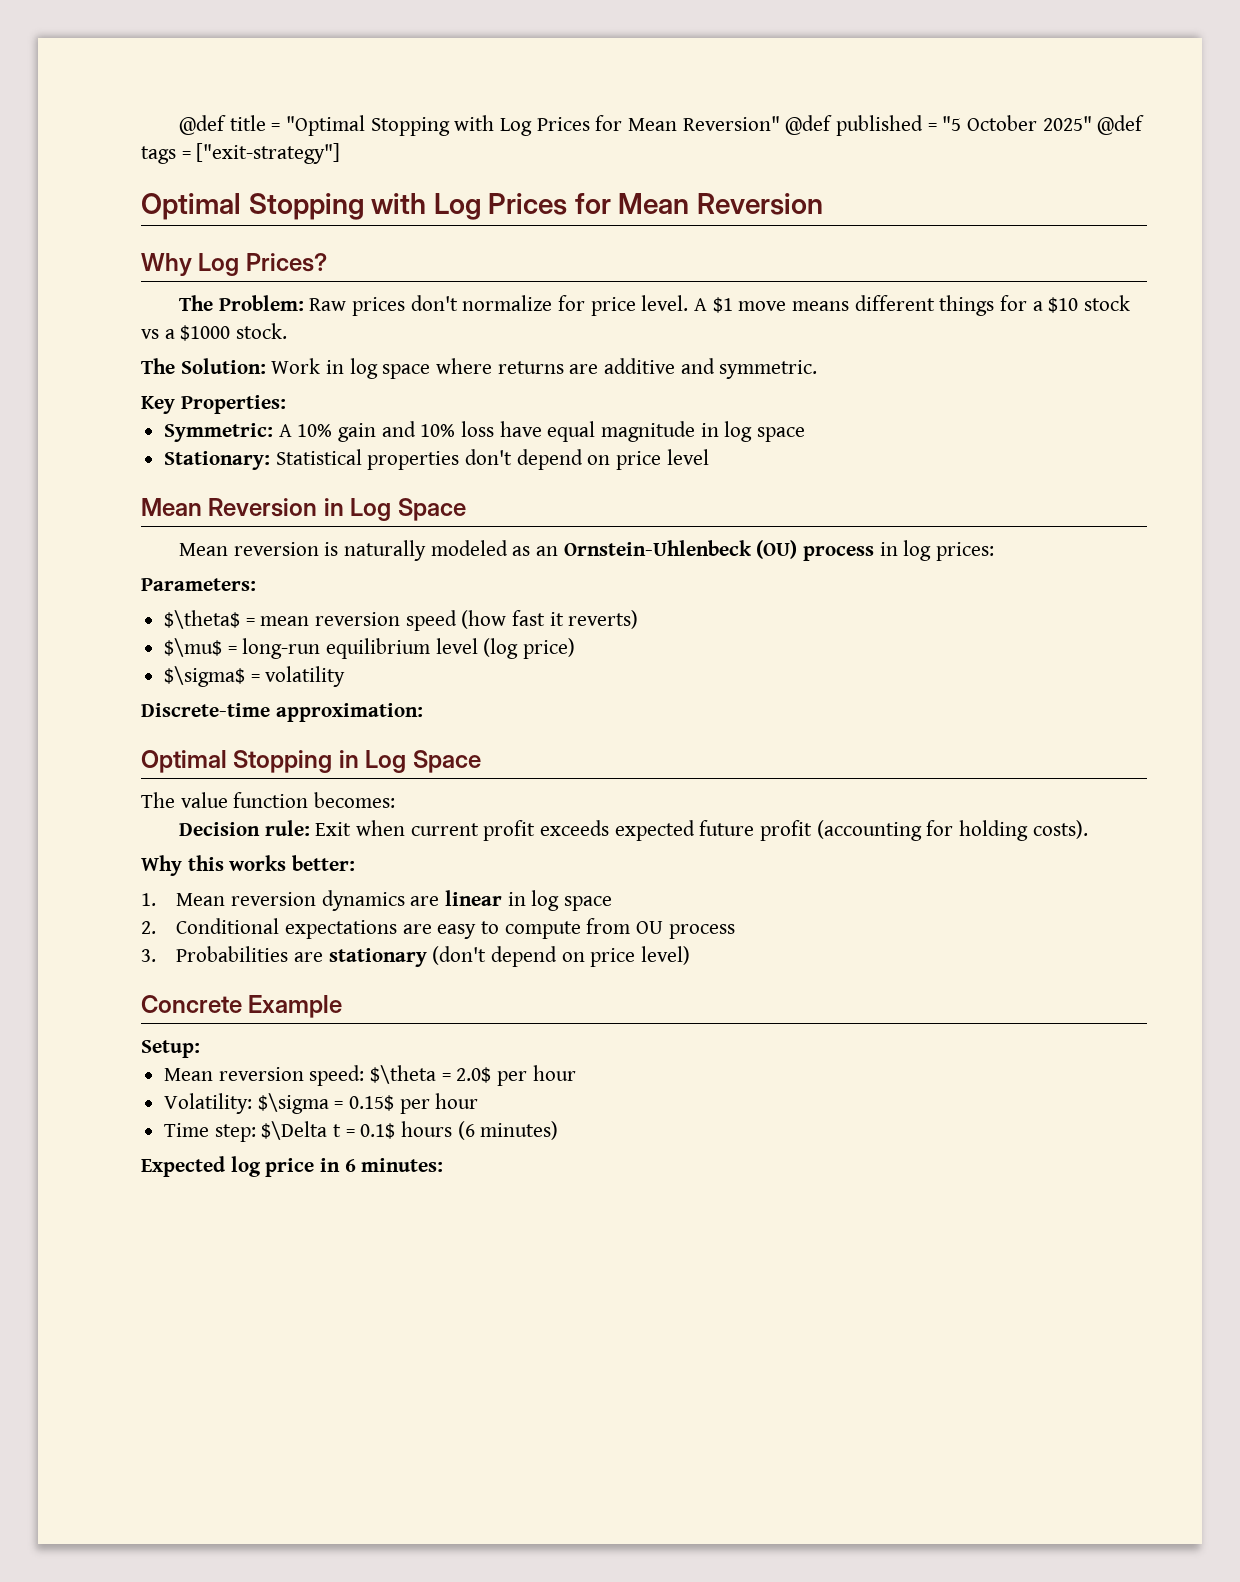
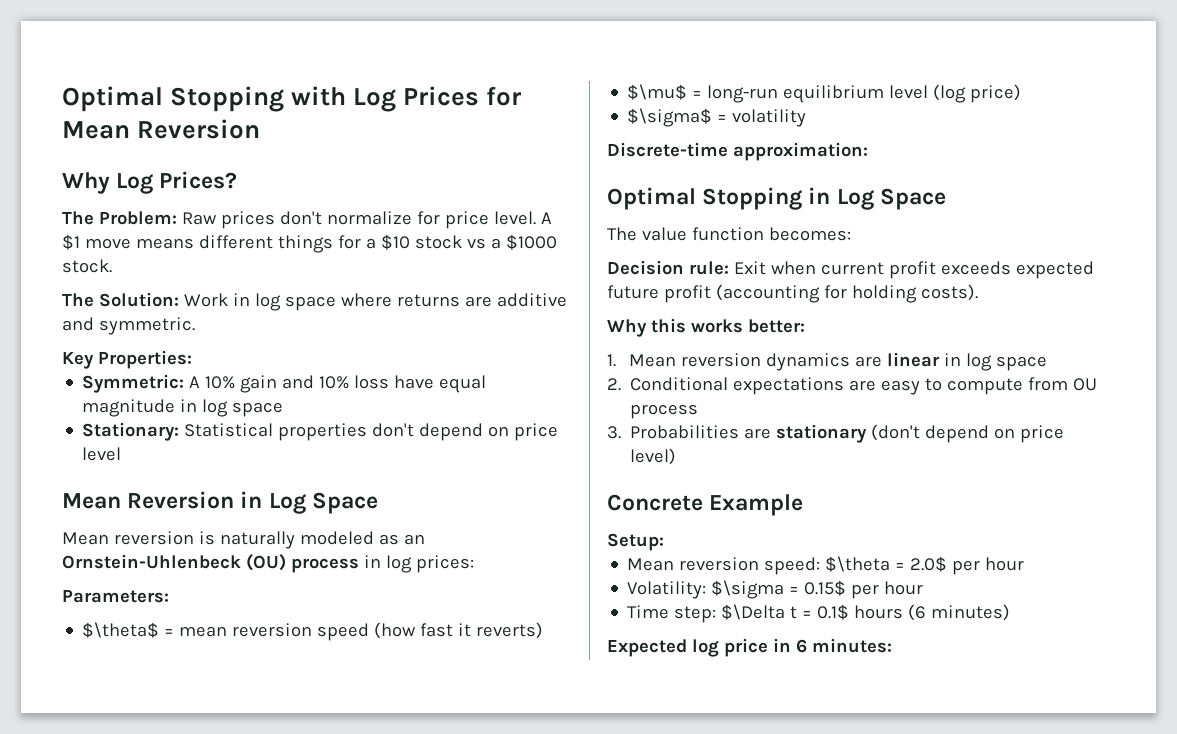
- @def title = "Optimal Stopping with Log Prices for Mean Reversion" @def published = "5 October 2025" @def tags = ["exit-strategy"]

